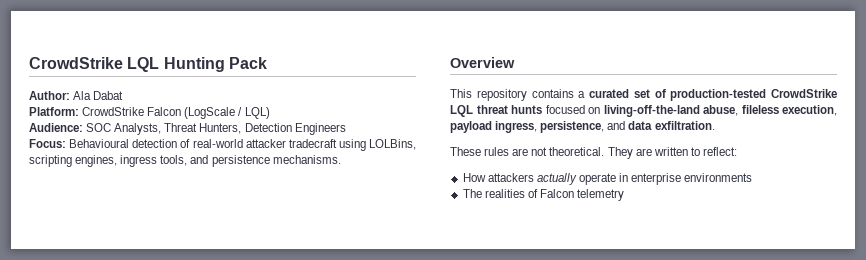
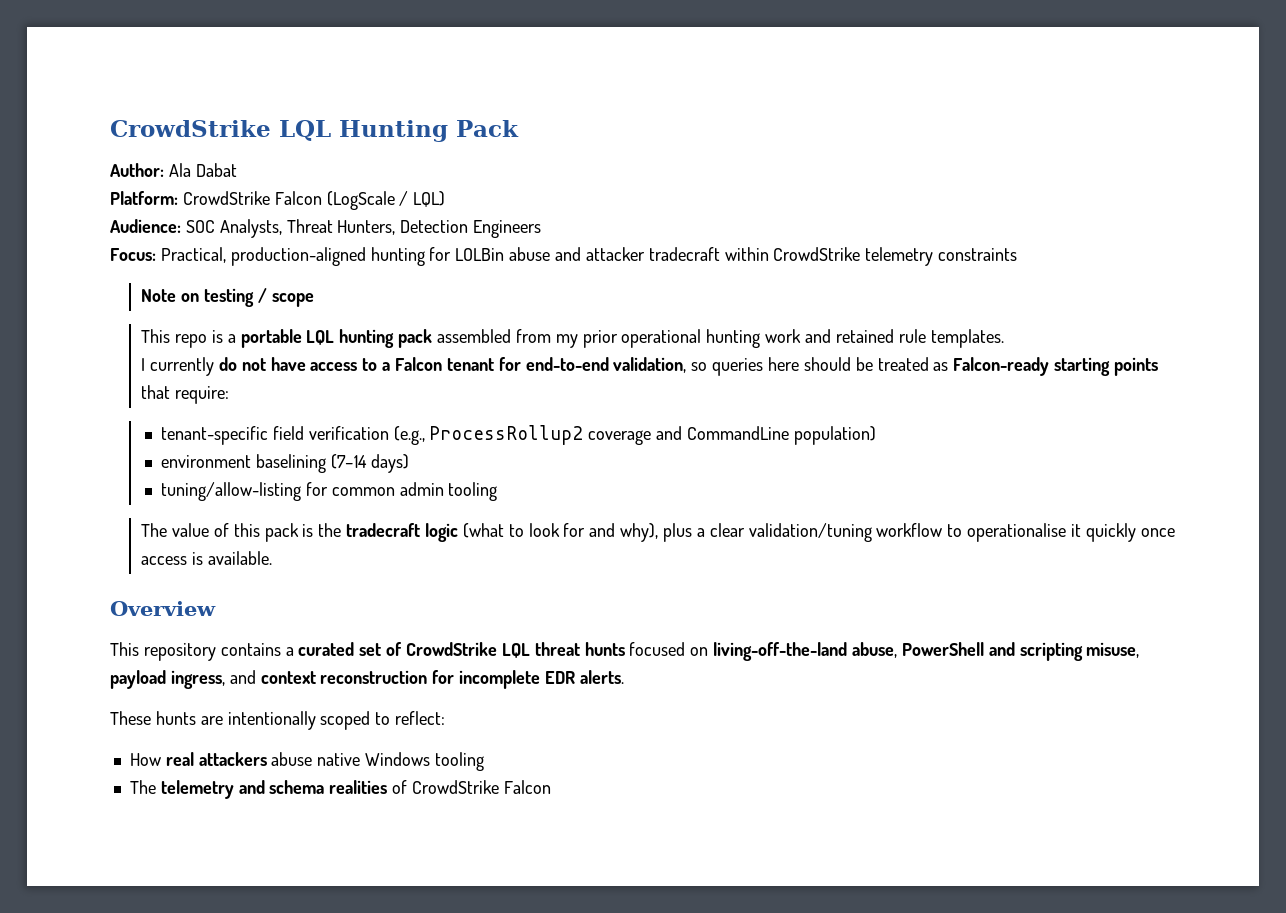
- Focus: Behavioural detection of real-world attacker tradecraft using LOLBins, scripting engines, ingress tools, and persistence mechanisms.
+ Focus: Practical, production-aligned hunting for LOLBin abuse and attacker tradecraft within CrowdStrike telemetry constraints
+ Note on testing / scope
+ This repo is a portable LQL hunting pack assembled from my prior operational hunting work and retained rule templates.
+ I currently do not have access to a Falcon tenant for end-to-end validation, so queries here should be treated as Falcon-ready starting points that require:
+ tenant-specific field verification (e.g., ProcessRollup2 coverage and CommandLine population)
+ environment baselining (7–14 days)
+ tuning/allow-listing for common admin tooling
+ The value of this pack is the tradecraft logic (what to look for and why), plus a clear validation/tuning workflow to operationalise it quickly once access is available.
- This repository contains a curated set of production-tested CrowdStrike LQL threat hunts focused on living-off-the-land abuse, fileless execution, payload ingress, persistence, and data exfiltration.
- These rules are not theoretical. They are written to reflect:
- How attackers actually operate in enterprise environments
- The realities of Falcon telemetry
+ This repository contains a curated set of CrowdStrike LQL threat hunts focused on living-off-the-land abuse, PowerShell and scripting misuse, payload ingress, and context reconstruction for incomplete EDR alerts.
+ These hunts are intentionally scoped to reflect:
+ How real attackers abuse native Windows tooling
+ The telemetry and schema realities of CrowdStrike Falcon

